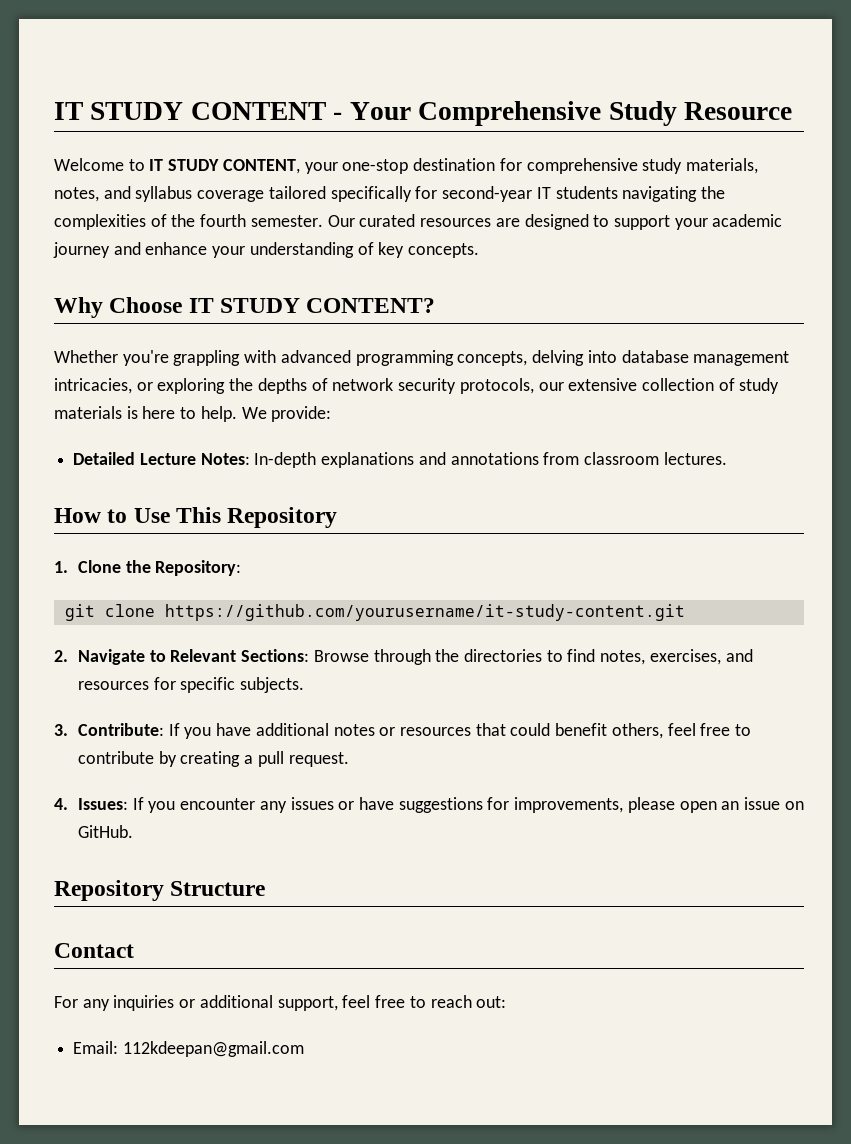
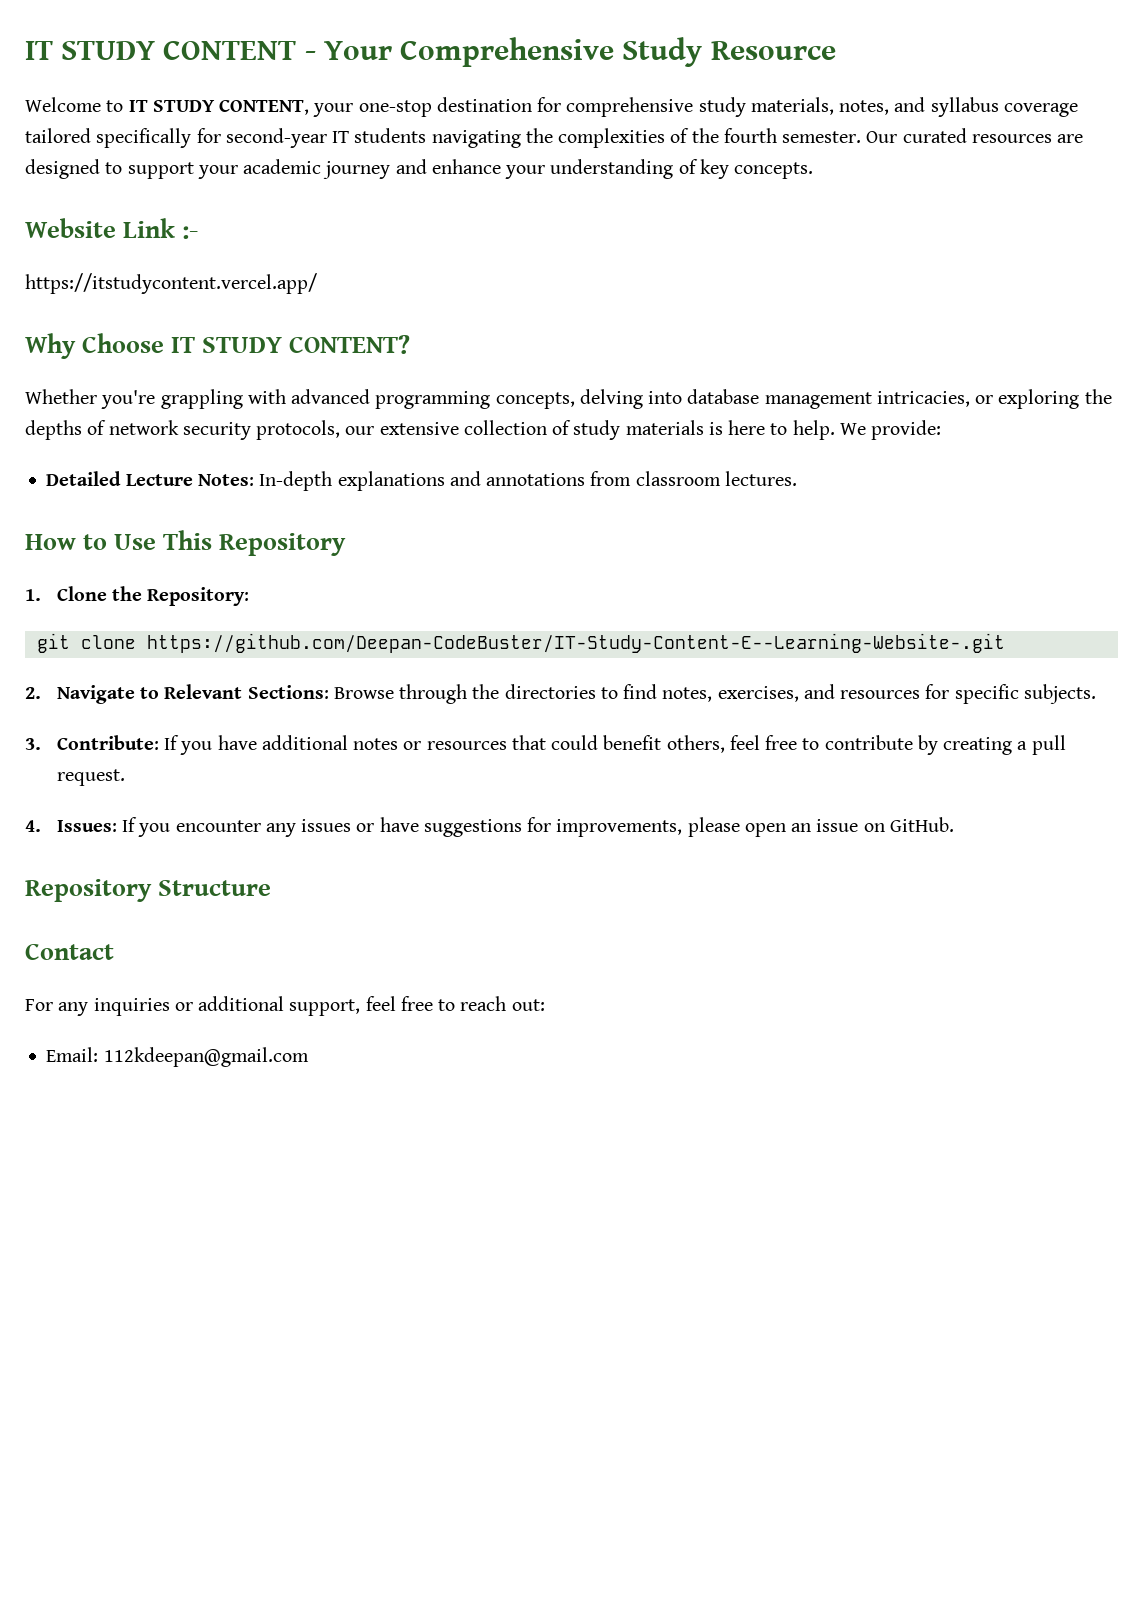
+ Website Link :-
+ https://itstudycontent.vercel.app/
- git clone https://github.com/yourusername/it-study-content.git
+ git clone https://github.com/Deepan-CodeBuster/IT-Study-Content-E--Learning-Website-.git

